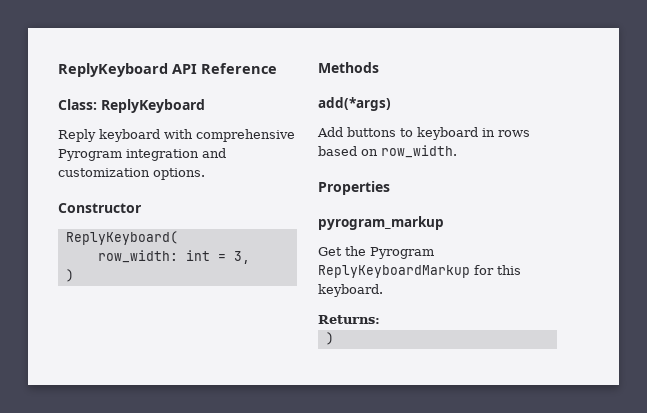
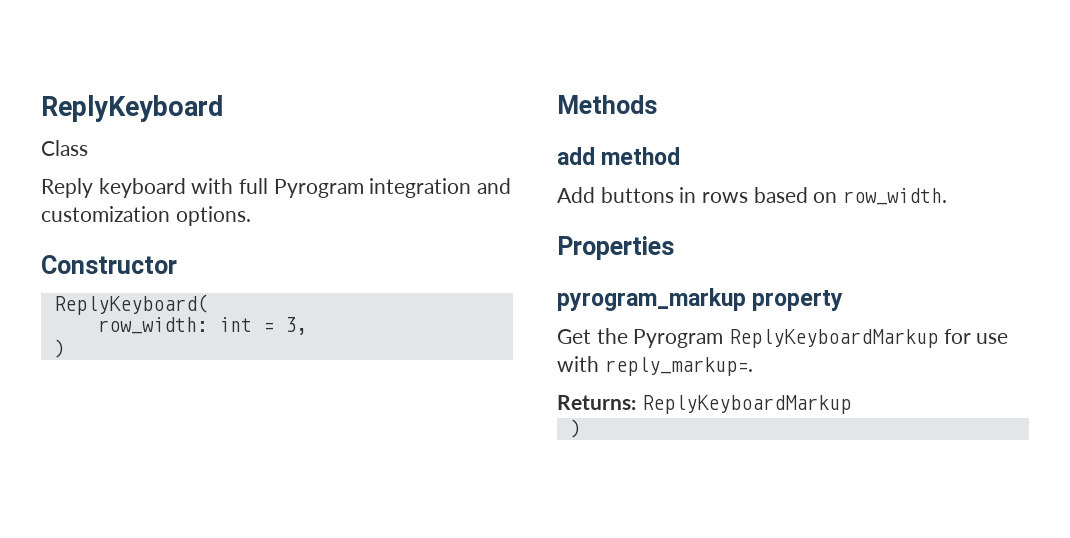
- ReplyKeyboard API Reference
- Class: ReplyKeyboard
+ ReplyKeyboard
+ Class
- Reply keyboard with comprehensive Pyrogram integration and customization options.
+ Reply keyboard with full Pyrogram integration and customization options.
- add(*args)
+ add method
- Add buttons to keyboard in rows based on row_width.
+ Add buttons in rows based on row_width.
- pyrogram_markup
+ pyrogram_markup property
- Get the Pyrogram ReplyKeyboardMarkup for this keyboard.
+ Get the Pyrogram ReplyKeyboardMarkup for use with reply_markup=.
- Returns:
+ Returns: ReplyKeyboardMarkup

